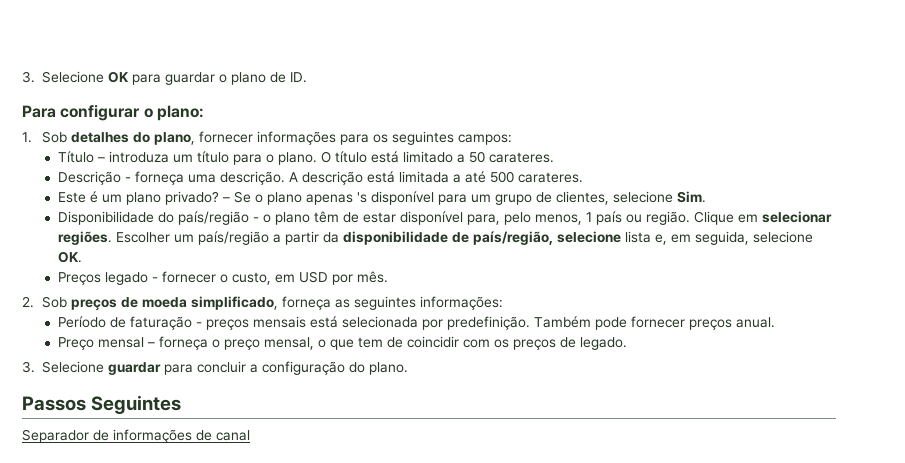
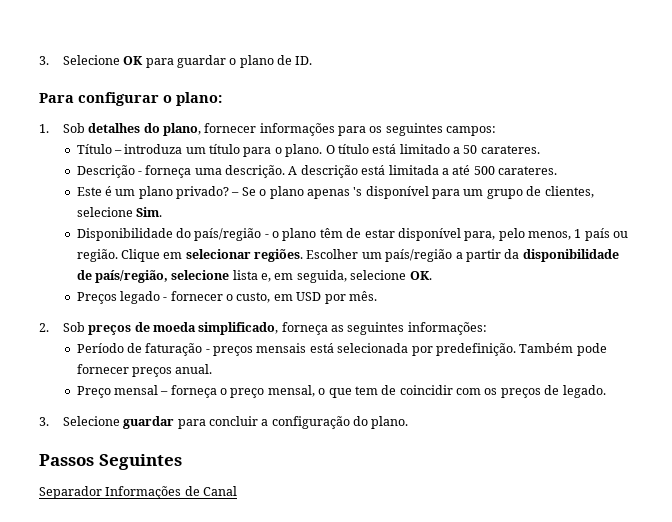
- Separador de informações de canal
+ Separador Informações de Canal

